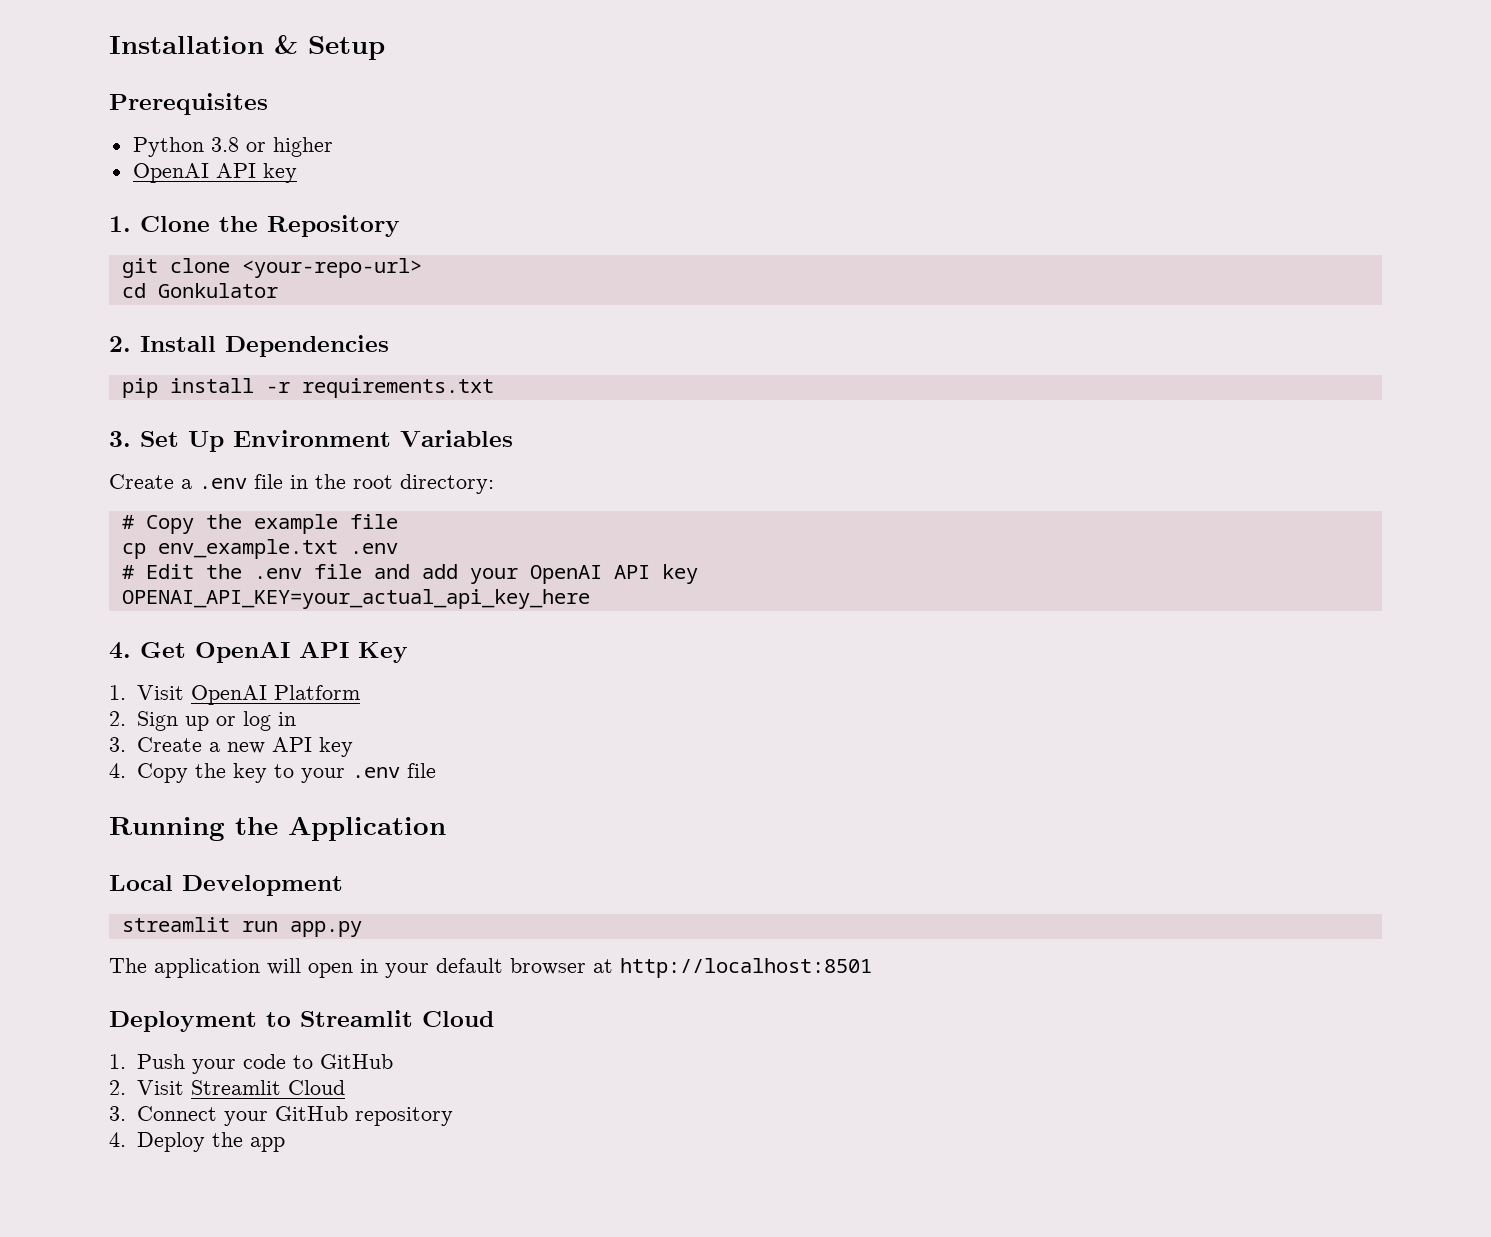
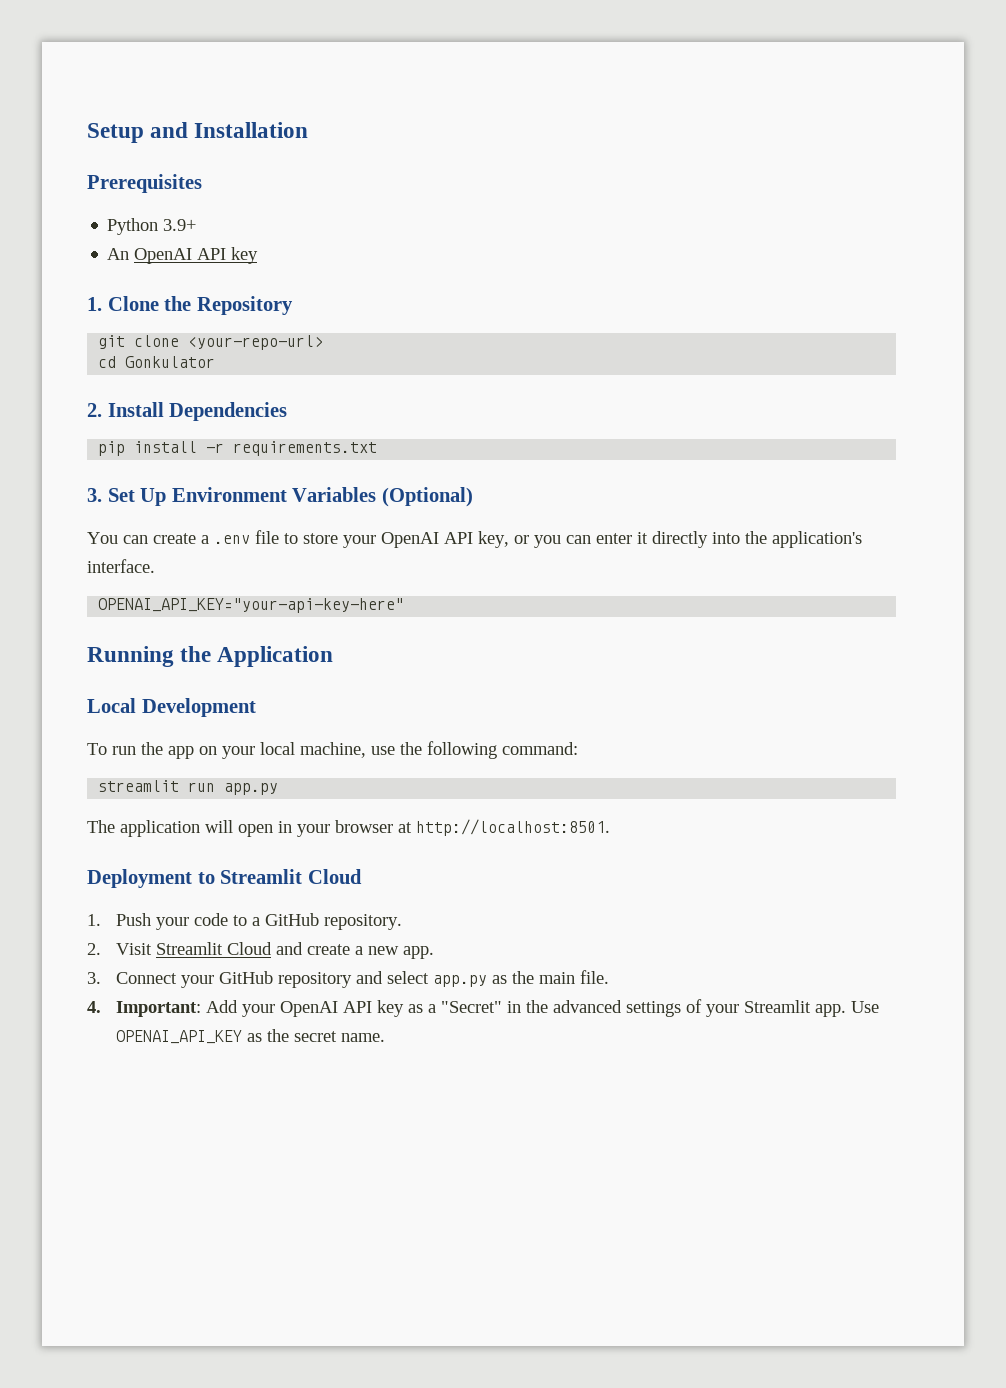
- Installation & Setup
+ Setup and Installation
- Python 3.8 or higher
- OpenAI API key
+ Python 3.9+
+ An OpenAI API key
- 3. Set Up Environment Variables
- Create a .env file in the root directory:
- # Copy the example file
- cp env_example.txt .env
- # Edit the .env file and add your OpenAI API key
- OPENAI_API_KEY=your_actual_api_key_here
- 4. Get OpenAI API Key
- 1. Visit OpenAI Platform
- 2. Sign up or log in
- 3. Create a new API key
- 4. Copy the key to your .env file
+ 3. Set Up Environment Variables (Optional)
+ You can create a .env file to store your OpenAI API key, or you can enter it directly into the application's interface.
+ OPENAI_API_KEY="your-api-key-here"
+ To run the app on your local machine, use the following command:
- The application will open in your default browser at http://localhost:8501
+ The application will open in your browser at http://localhost:8501.
- 1. Push your code to GitHub
+ 1. Push your code to a GitHub repository.
- 2. Visit Streamlit Cloud
+ 2. Visit Streamlit Cloud and create a new app.
- 3. Connect your GitHub repository
- 4. Deploy the app
+ 3. Connect your GitHub repository and select app.py as the main file.
+ 4. Important: Add your OpenAI API key as a "Secret" in the advanced settings of your Streamlit app. Use OPENAI_API_KEY as the secret name.

